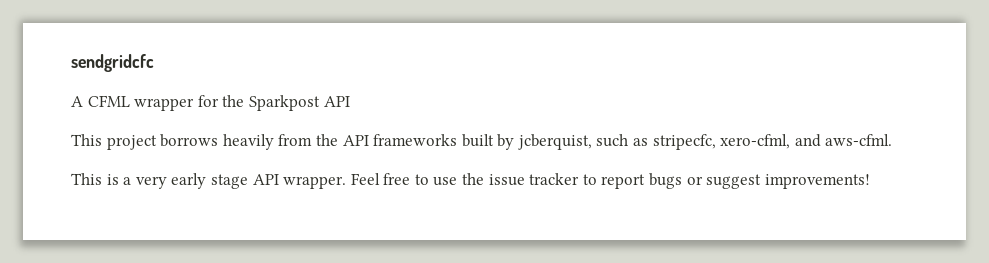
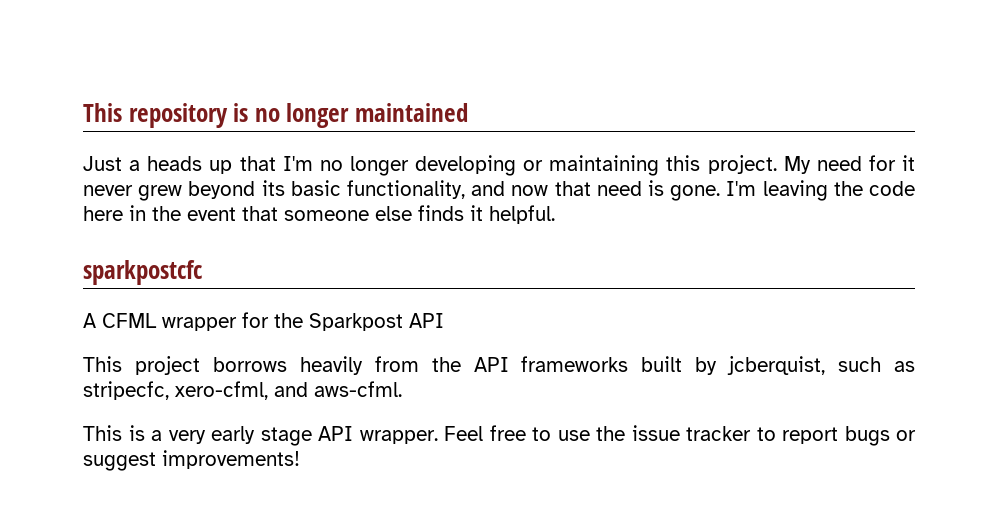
- sendgridcfc
+ This repository is no longer maintained
+ Just a heads up that I'm no longer developing or maintaining this project. My need for it never grew beyond its basic functionality, and now that need is gone. I'm leaving the code here in the event that someone else finds it helpful.
+ sparkpostcfc

